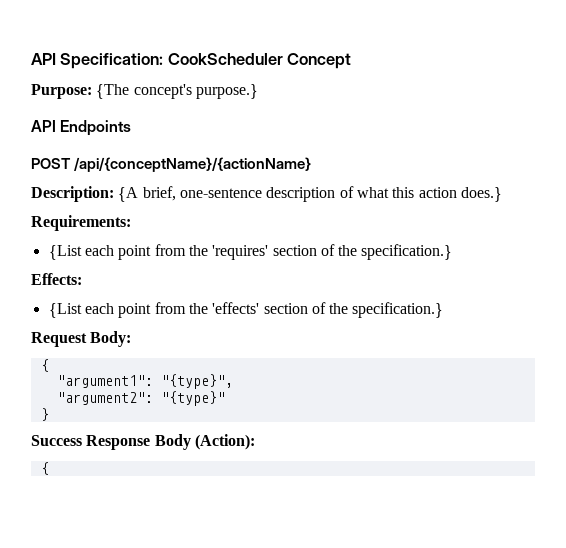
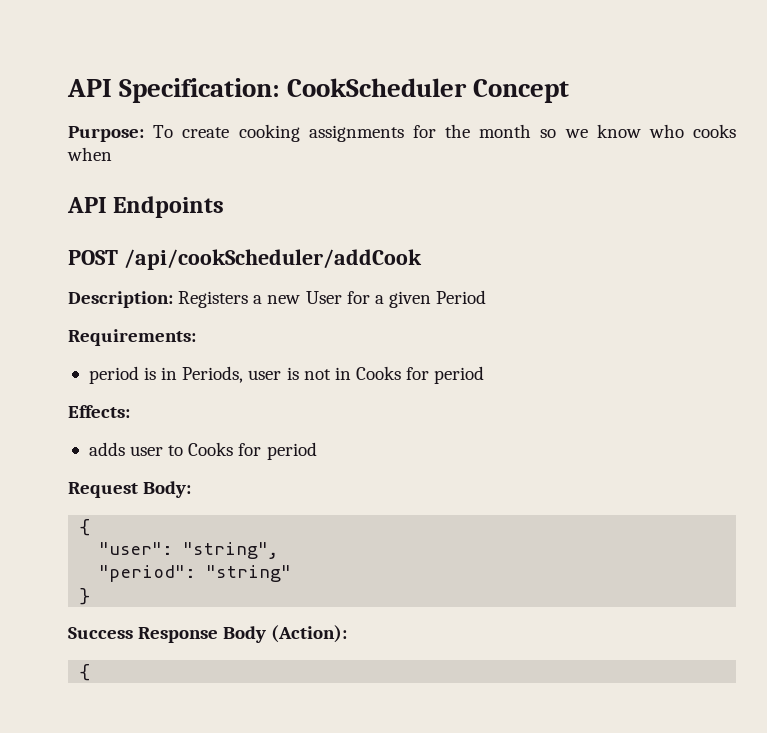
- Purpose: {The concept's purpose.}
+ Purpose: To create cooking assignments for the month so we know who cooks when
- POST /api/{conceptName}/{actionName}
+ POST /api/cookScheduler/addCook
- Description: {A brief, one-sentence description of what this action does.}
+ Description: Registers a new User for a given Period
  Requirements:
- {List each point from the 'requires' section of the specification.}
+ period is in Periods, user is not in Cooks for period
  Effects:
- {List each point from the 'effects' section of the specification.}
+ adds user to Cooks for period
- "argument1": "{type}",
- "argument2": "{type}"
+ "user": "string",
+ "period": "string"

